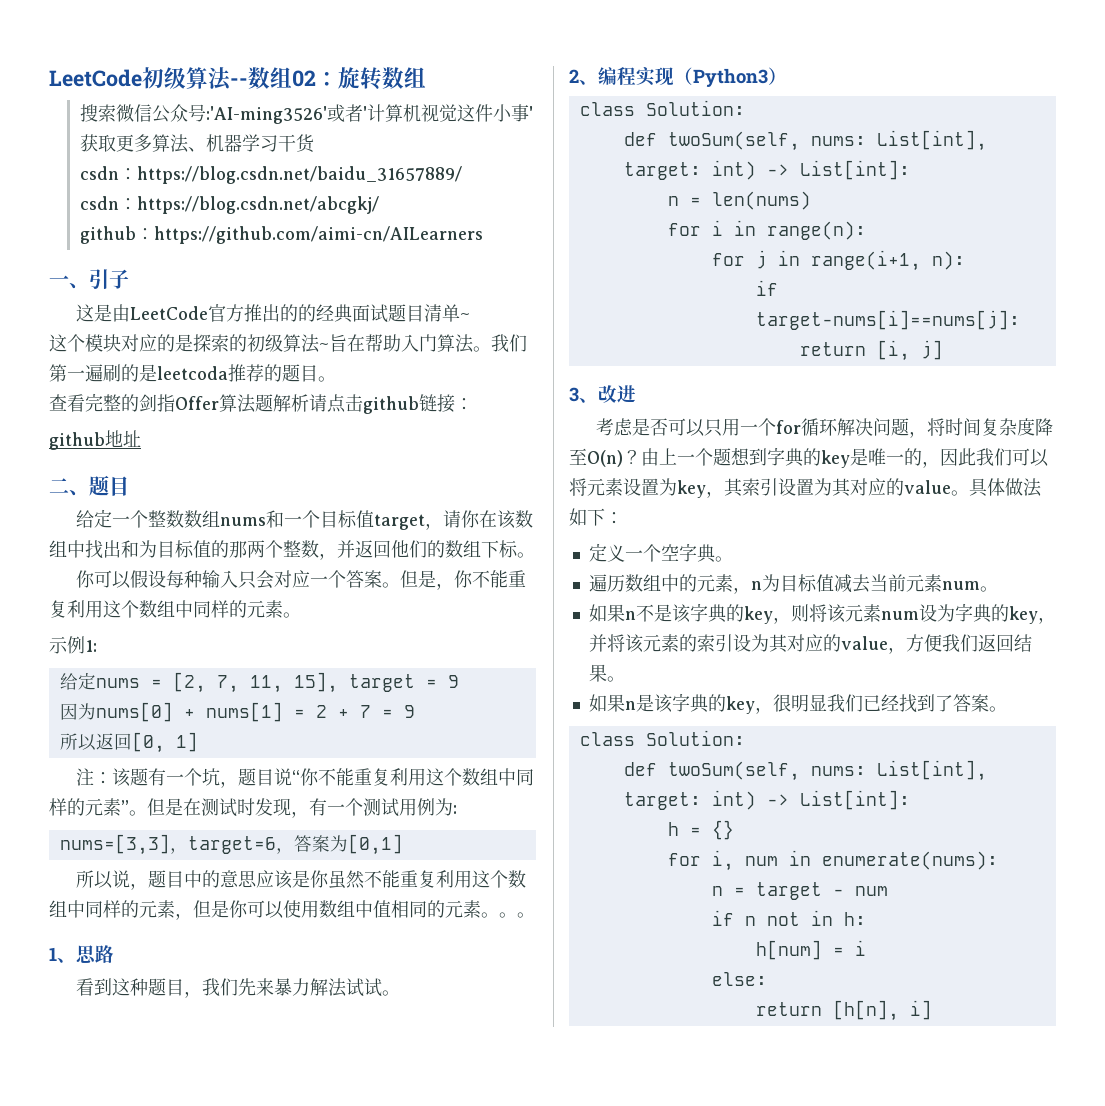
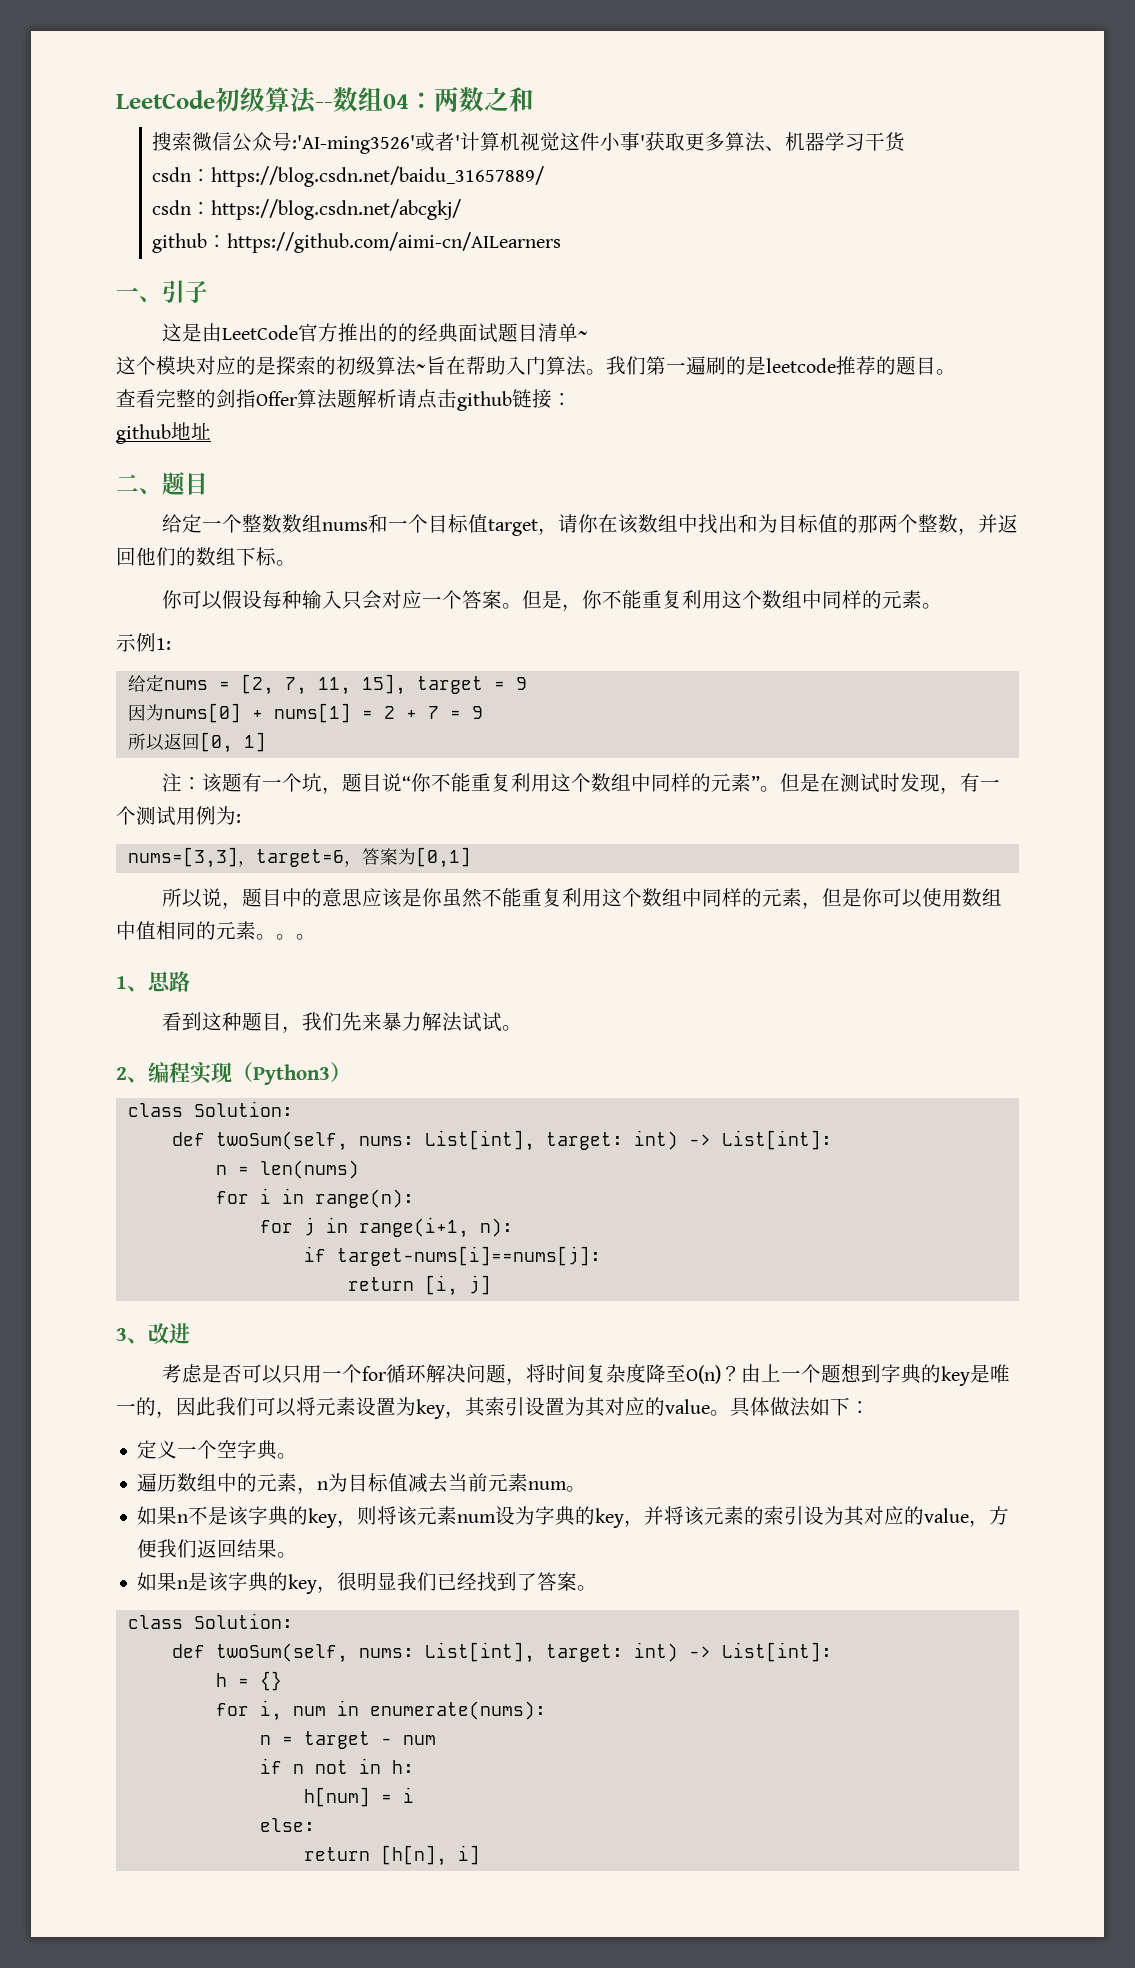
- LeetCode初级算法--数组02：旋转数组
+ LeetCode初级算法--数组04：两数之和
- 我们第一遍刷的是leetcoda推荐的题目。
+ 我们第一遍刷的是leetcode推荐的题目。

